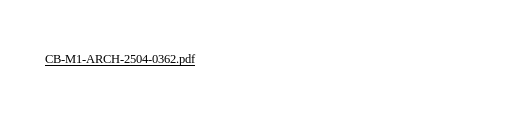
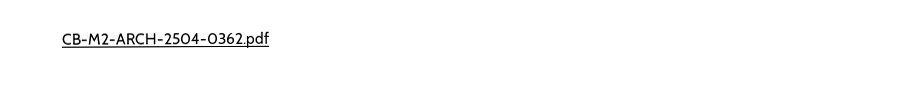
- CB-M1-ARCH-2504-0362.pdf
+ CB-M2-ARCH-2504-0362.pdf

